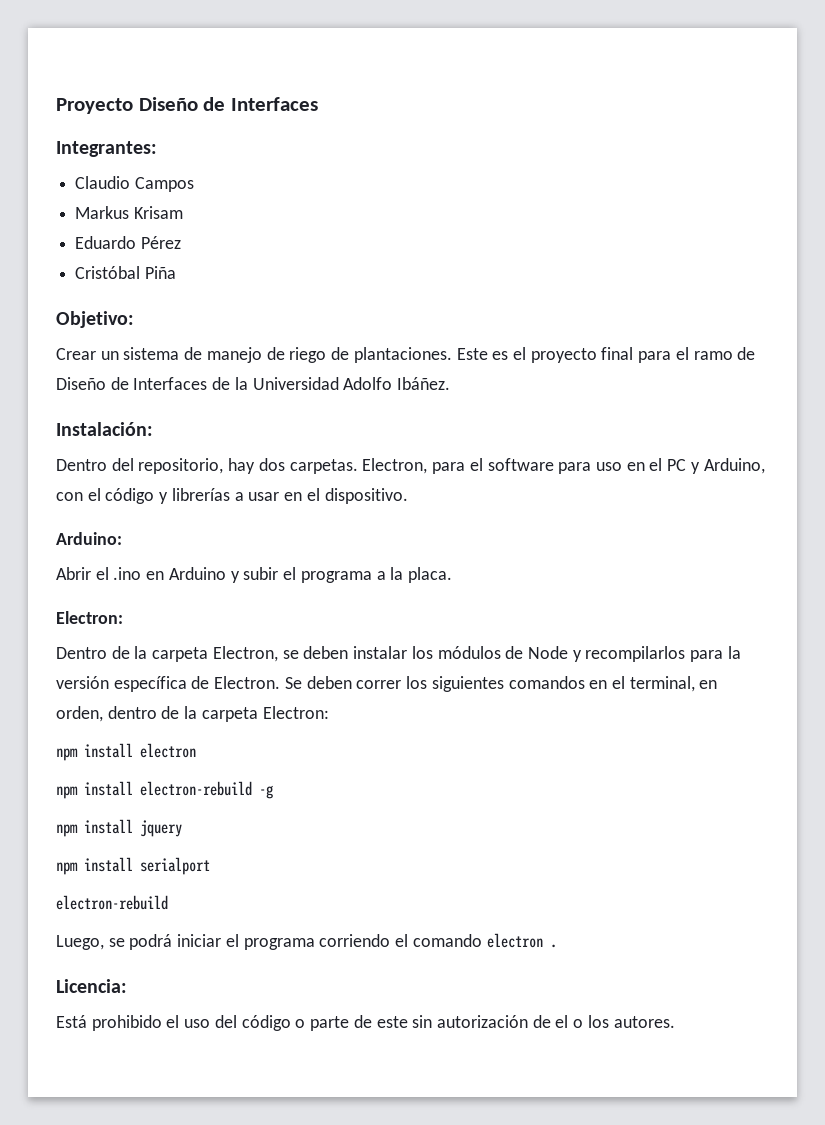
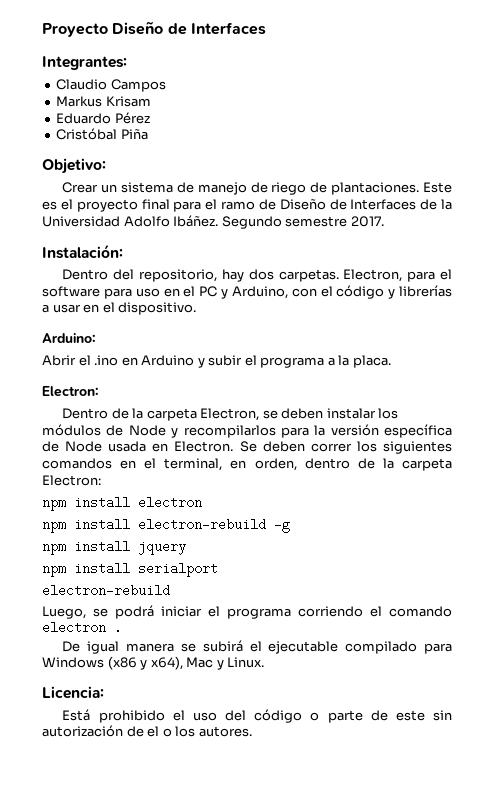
+ Segundo semestre 2017.
- Dentro de la carpeta Electron, se deben instalar los módulos de Node y recompilarlos para la versión específica de Electron.
+ Dentro de la carpeta Electron, se deben instalar los módulos de Node y recompilarlos para la versión específica de Node usada en Electron.
+ De igual manera se subirá el ejecutable compilado para Windows (x86 y x64), Mac y Linux.

